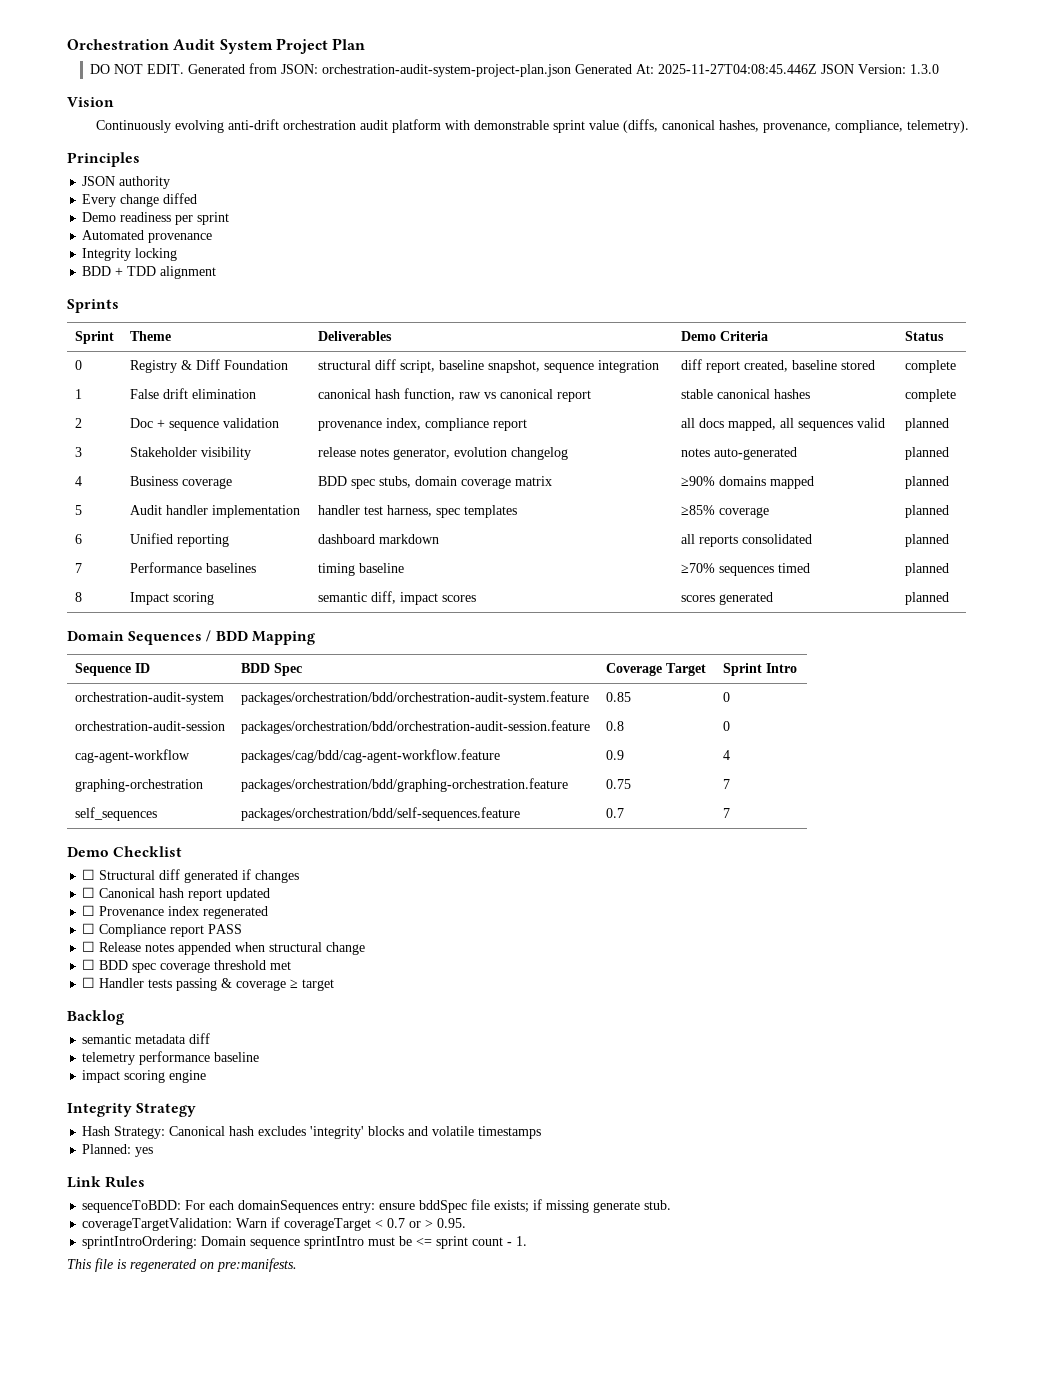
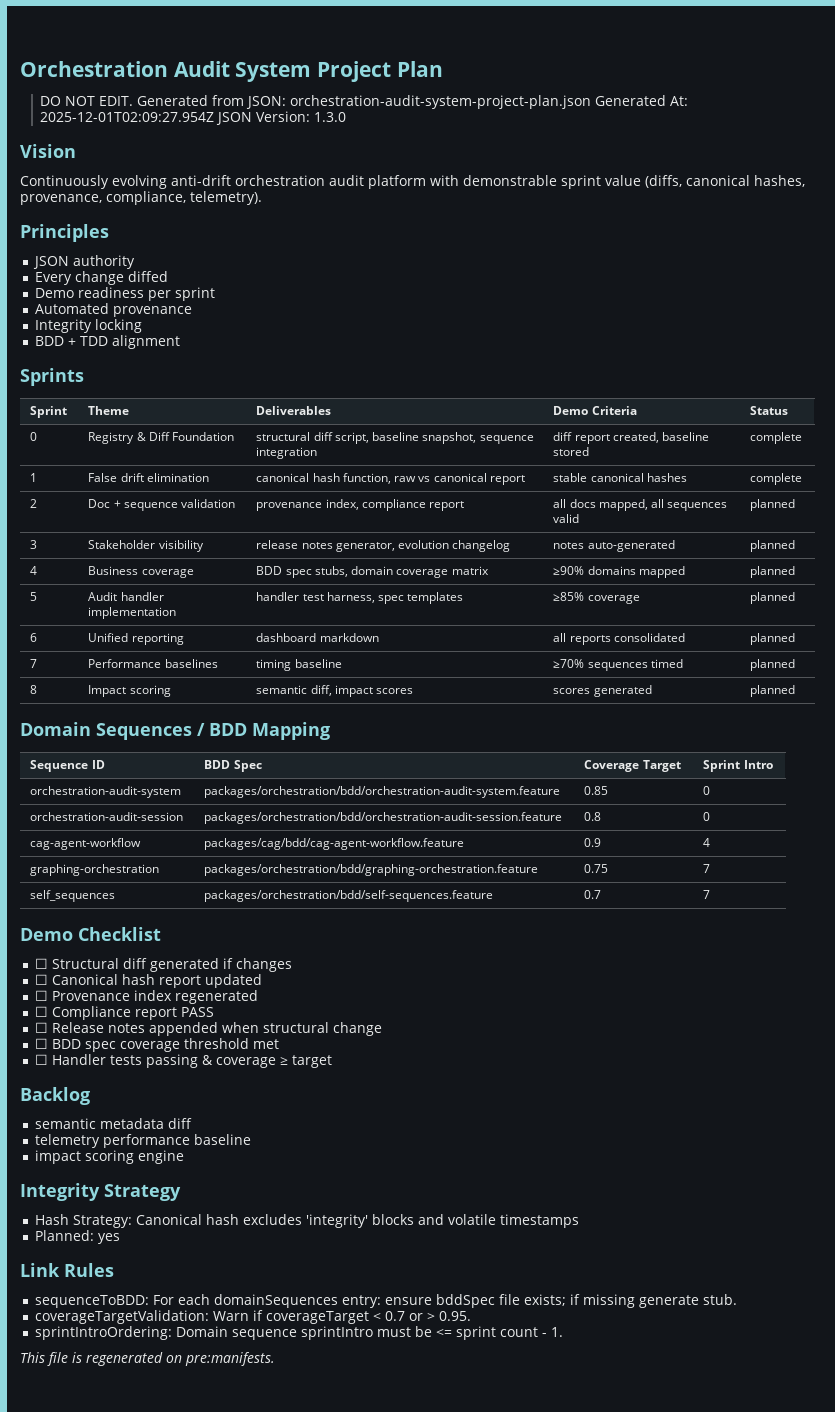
- Generated from JSON: orchestration-audit-system-project-plan.json Generated At: 2025-11-27T04:08:45.446Z JSON Version: 1.3.0
+ Generated from JSON: orchestration-audit-system-project-plan.json Generated At: 2025-12-01T02:09:27.954Z JSON Version: 1.3.0

